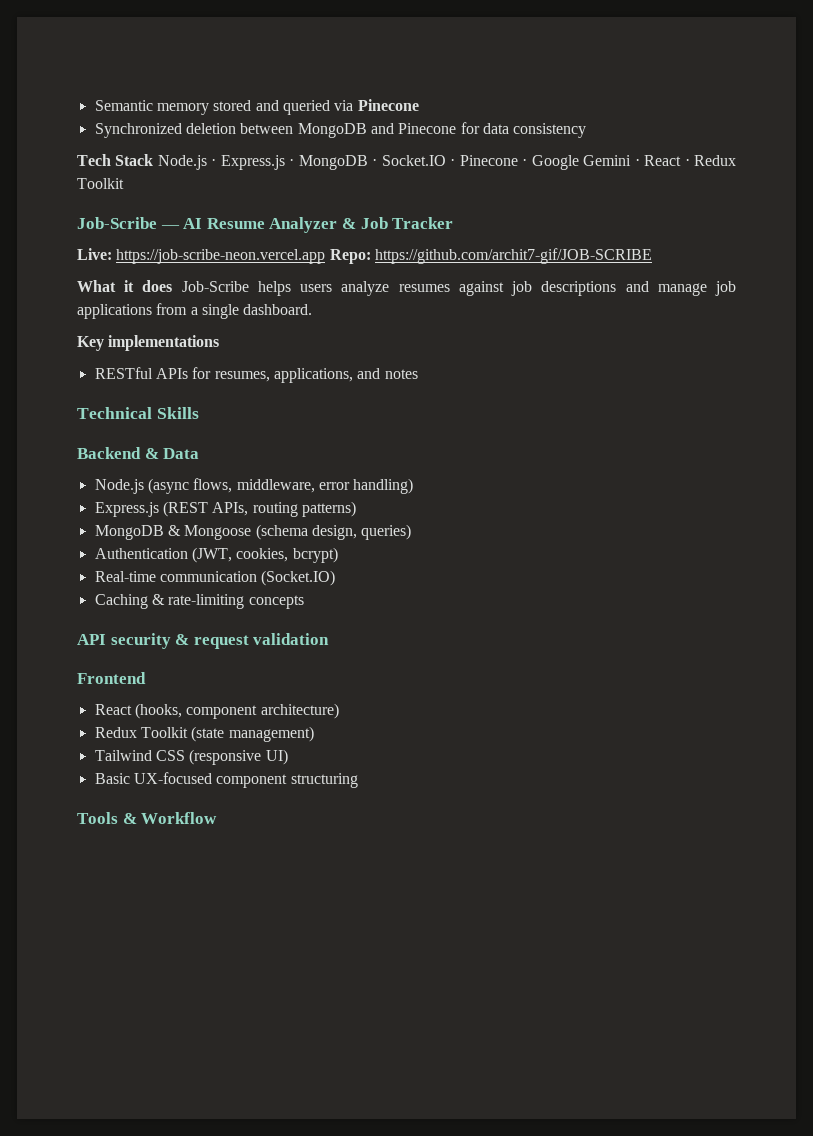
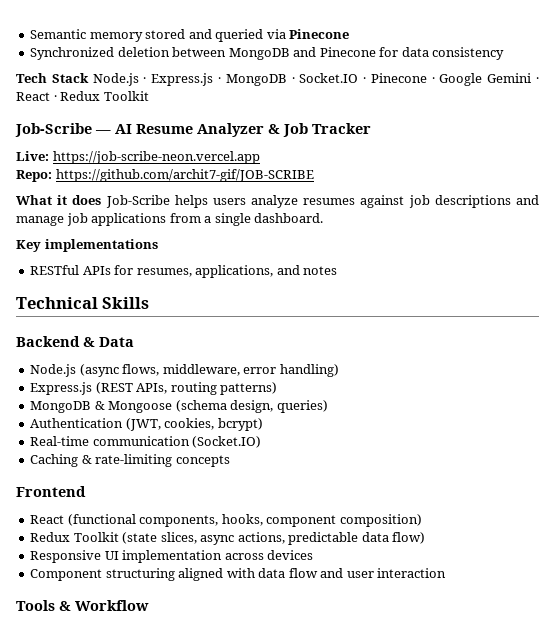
- Live: https://job-scribe-neon.vercel.app Repo: https://github.com/archit7-gif/JOB-SCRIBE
+ Live: https://job-scribe-neon.vercel.app
+ Repo: https://github.com/archit7-gif/JOB-SCRIBE
- API security & request validation
  Frontend
- React (hooks, component architecture)
- Redux Toolkit (state management)
- Tailwind CSS (responsive UI)
- Basic UX-focused component structuring
+ React (functional components, hooks, component composition)
+ Redux Toolkit (state slices, async actions, predictable data flow)
+ Responsive UI implementation across devices
+ Component structuring aligned with data flow and user interaction

